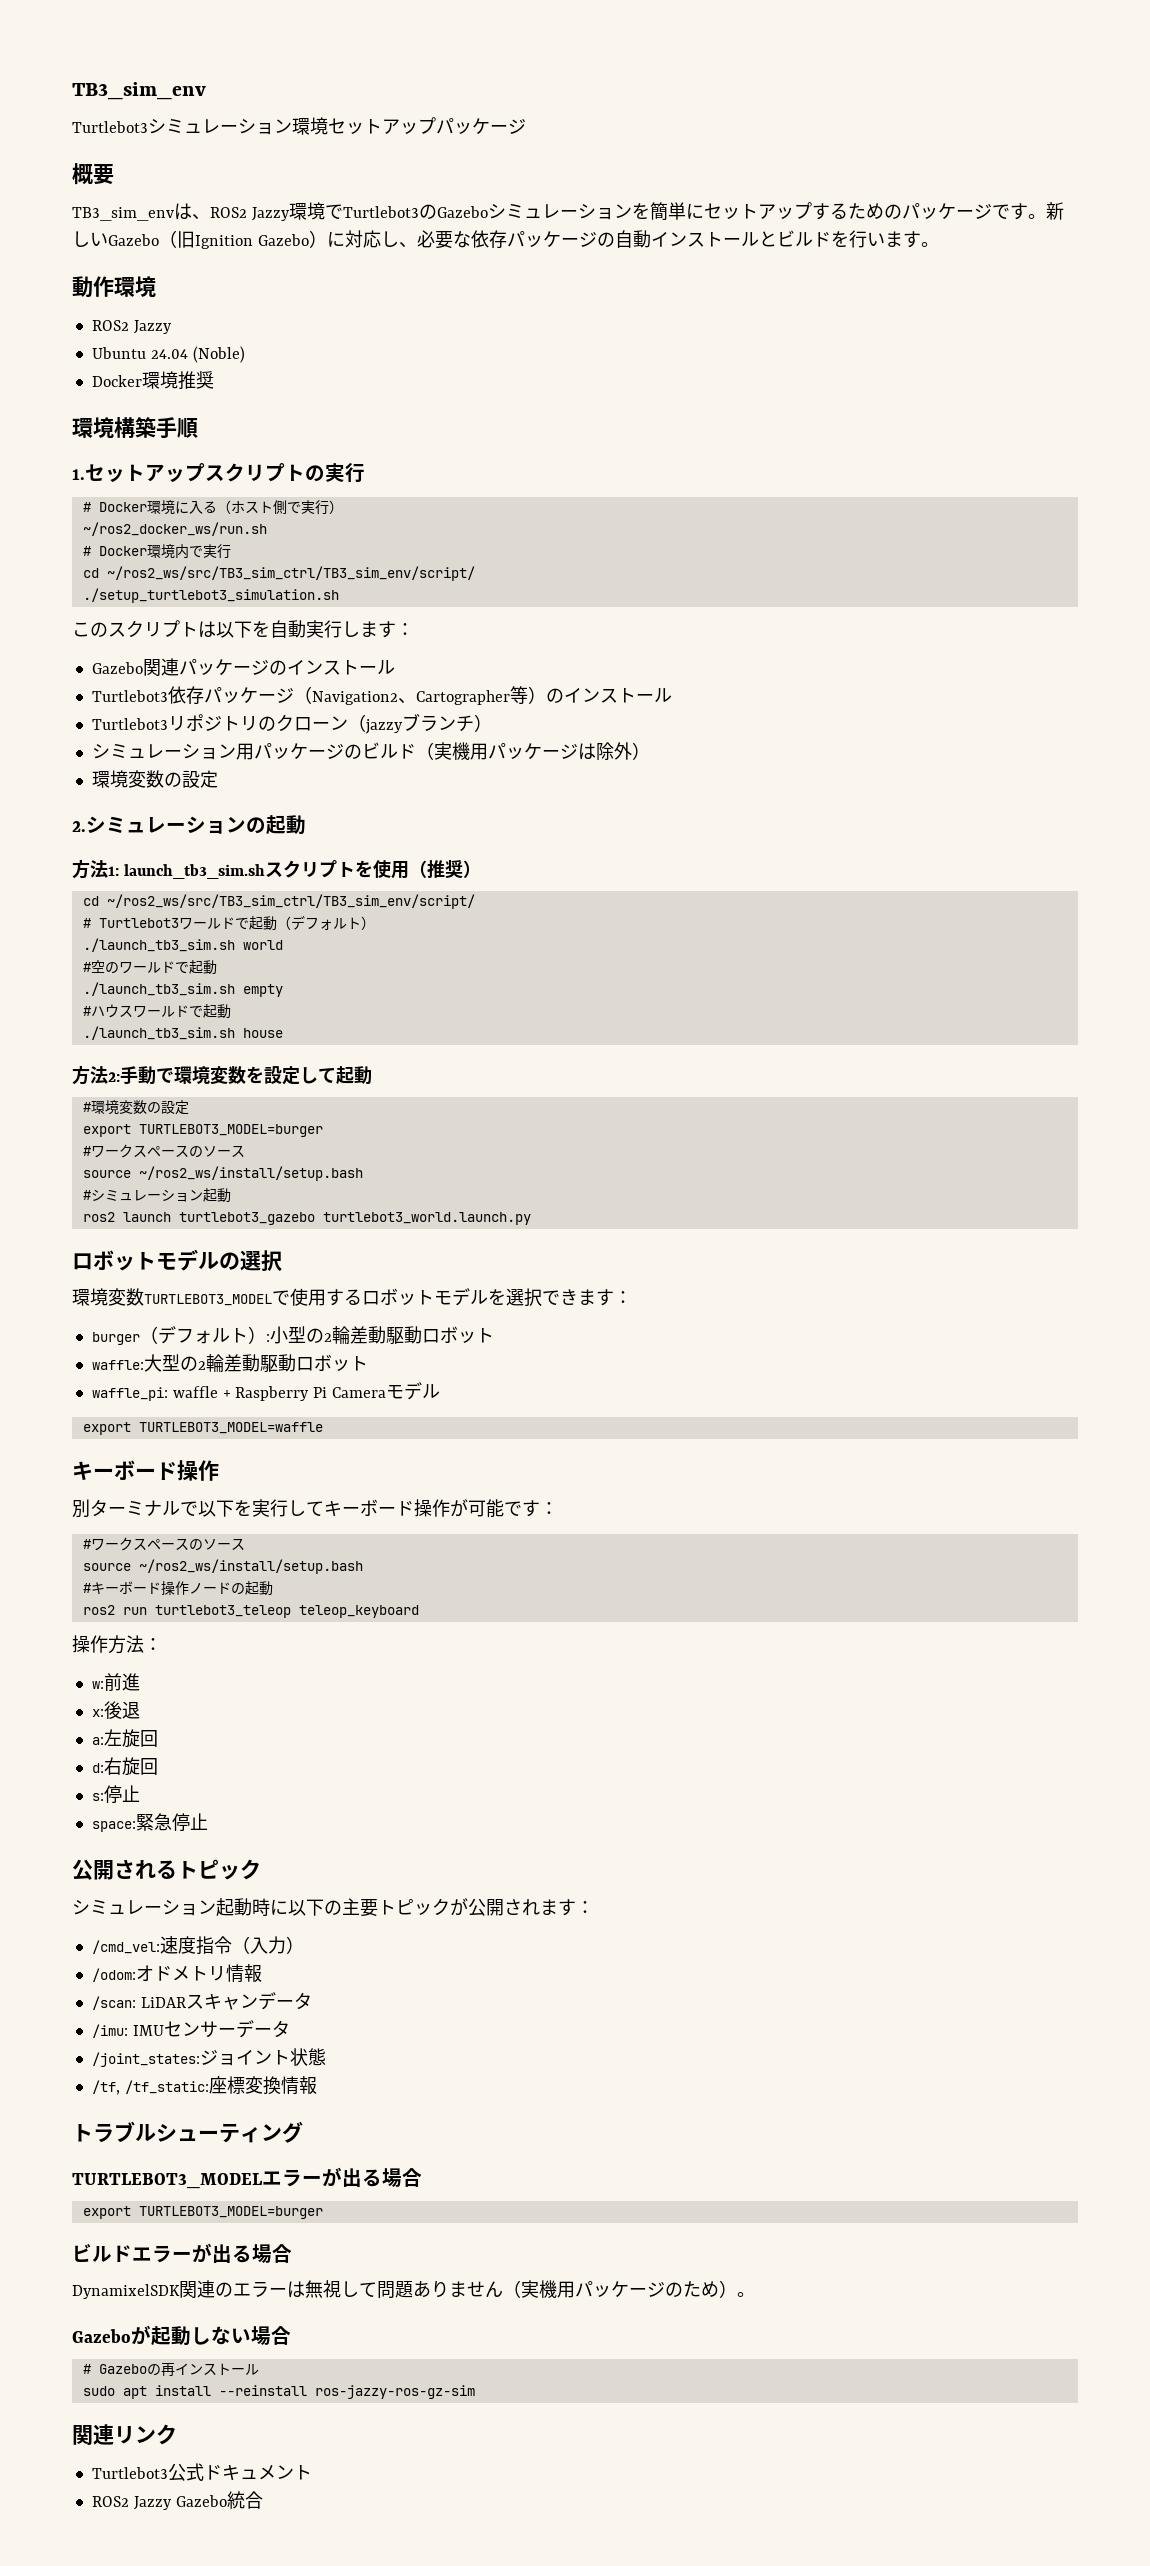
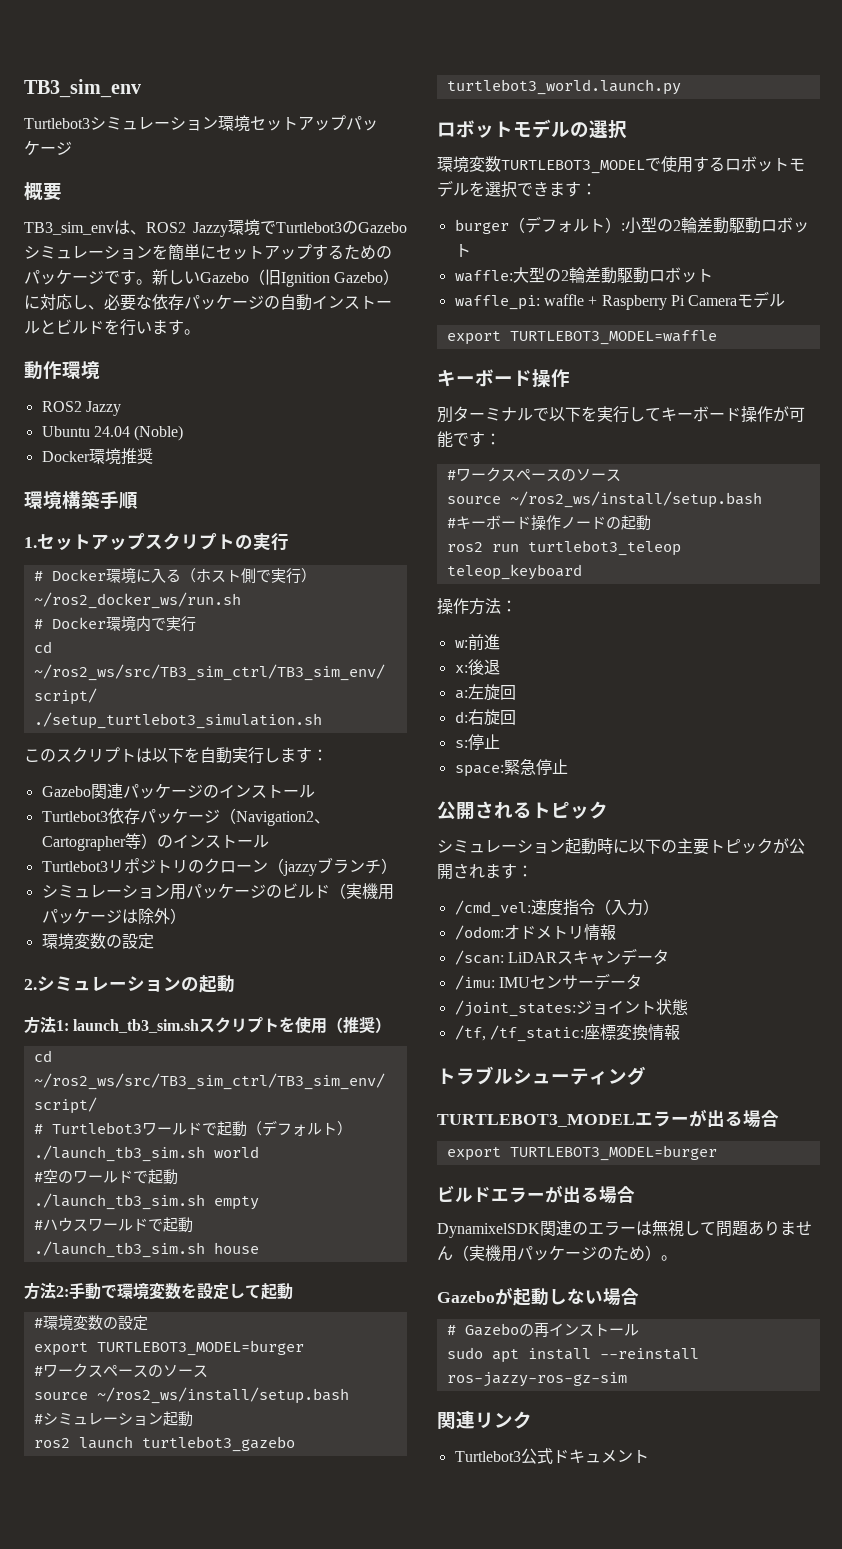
- ROS2 Jazzy Gazebo統合

